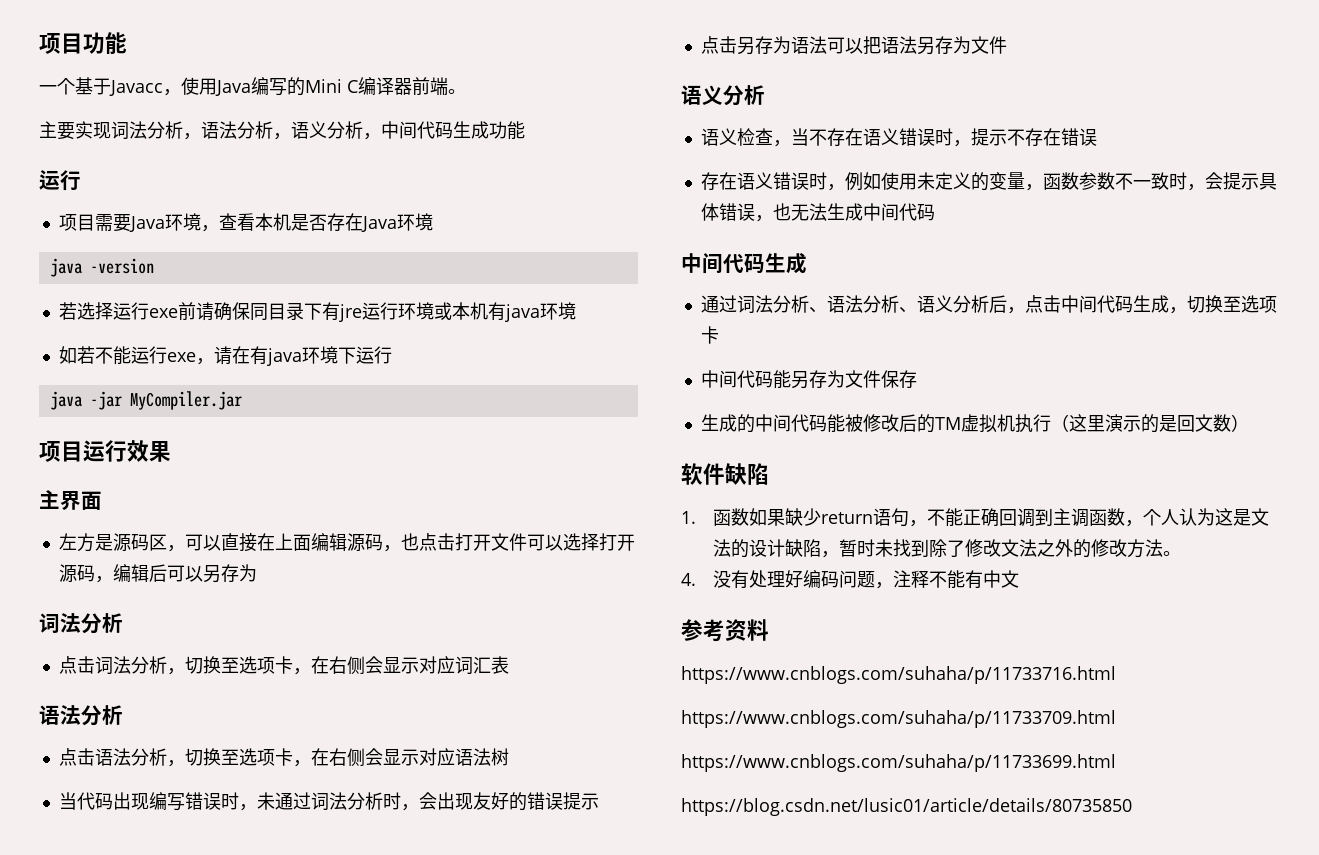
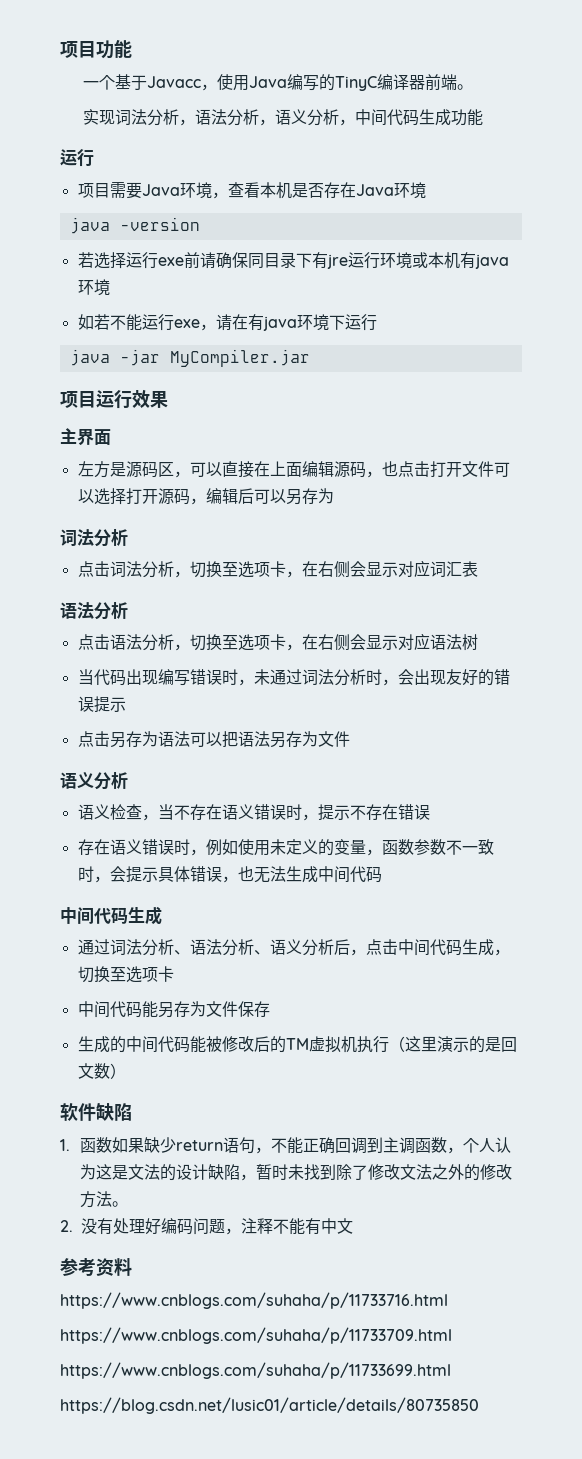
- 一个基于Javacc，使用Java编写的Mini C编译器前端。
+ 一个基于Javacc，使用Java编写的TinyC编译器前端。
- 主要实现词法分析，语法分析，语义分析，中间代码生成功能
+ 实现词法分析，语法分析，语义分析，中间代码生成功能
- 4.没有处理好编码问题，注释不能有中文
+ 2.没有处理好编码问题，注释不能有中文

